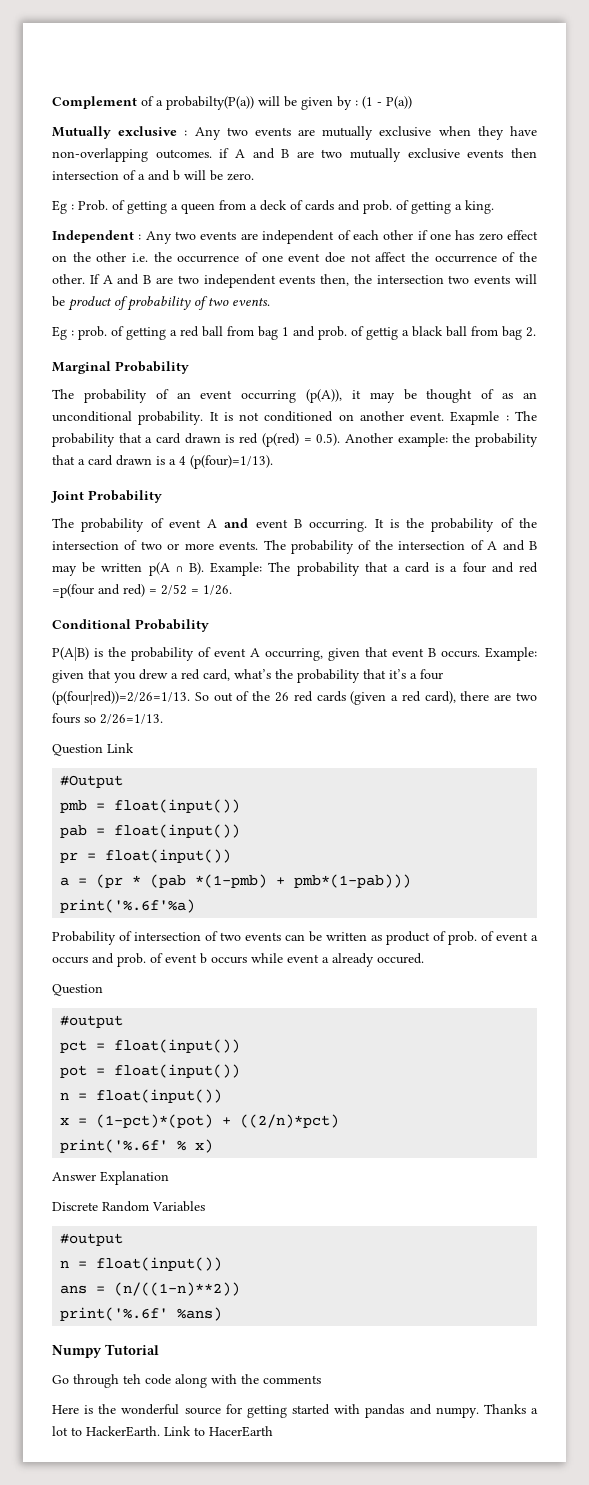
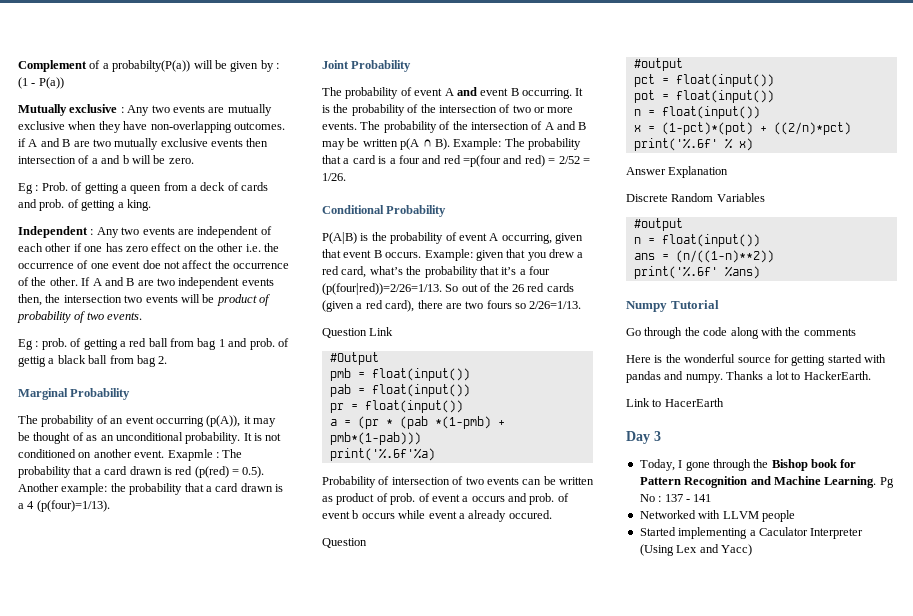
- Go through teh code along with the comments
+ Go through the code along with the comments
- Thanks a lot to HackerEarth. Link to HacerEarth
+ Thanks a lot to HackerEarth.
+ Link to HacerEarth
+ Day 3
+ Today, I gone through the Bishop book for Pattern Recognition and Machine Learning. Pg No : 137 - 141
+ Networked with LLVM people
+ Started implementing a Caculator Interpreter (Using Lex and Yacc)

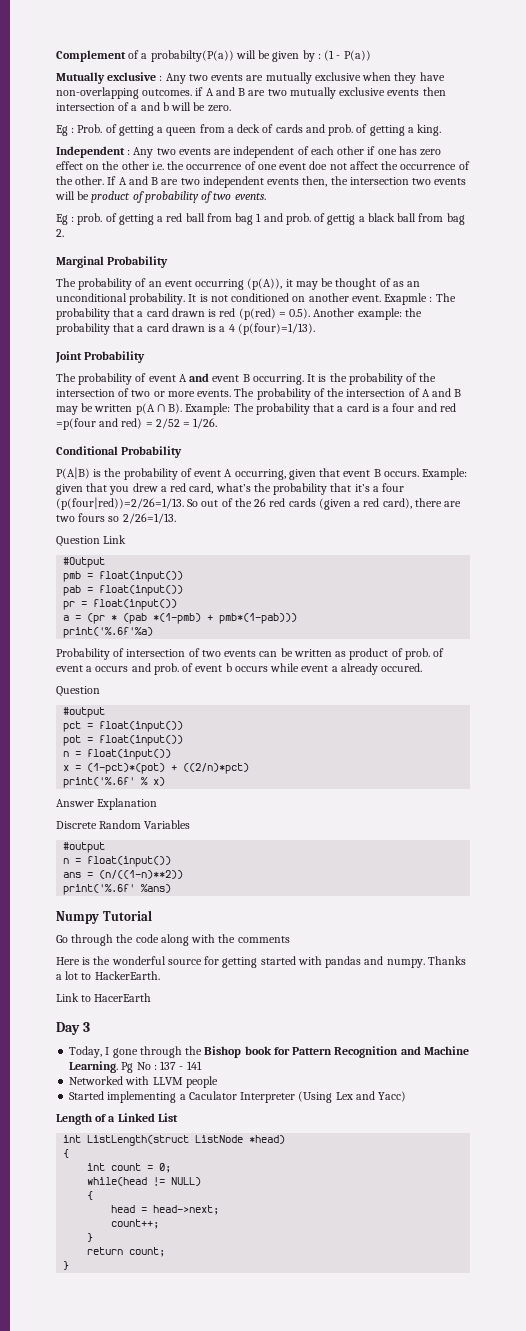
+ Length of a Linked List
+ int ListLength(struct ListNode *head)
+ {
+ int count = 0;
+ while(head != NULL)
+ {
+ head = head->next;
+ count++;
+ }
+ return count;
+ }

